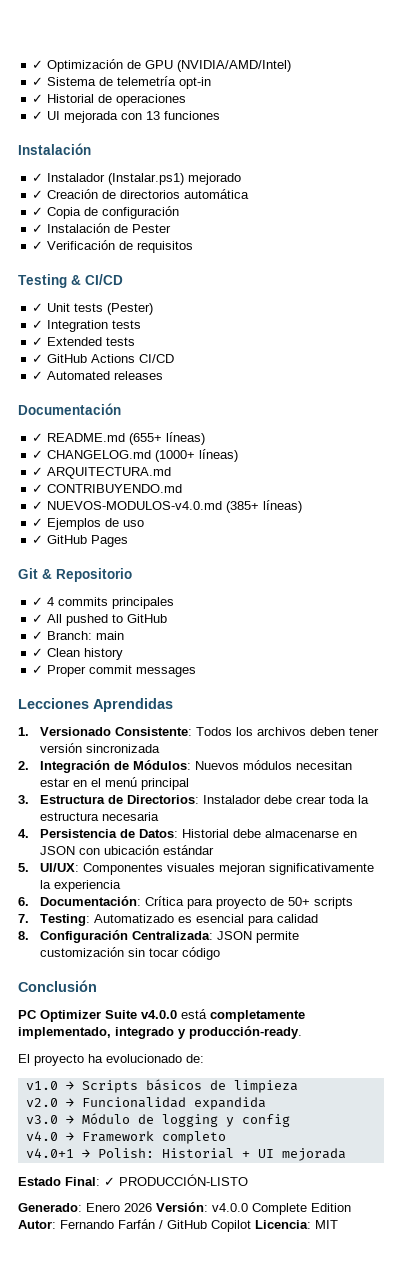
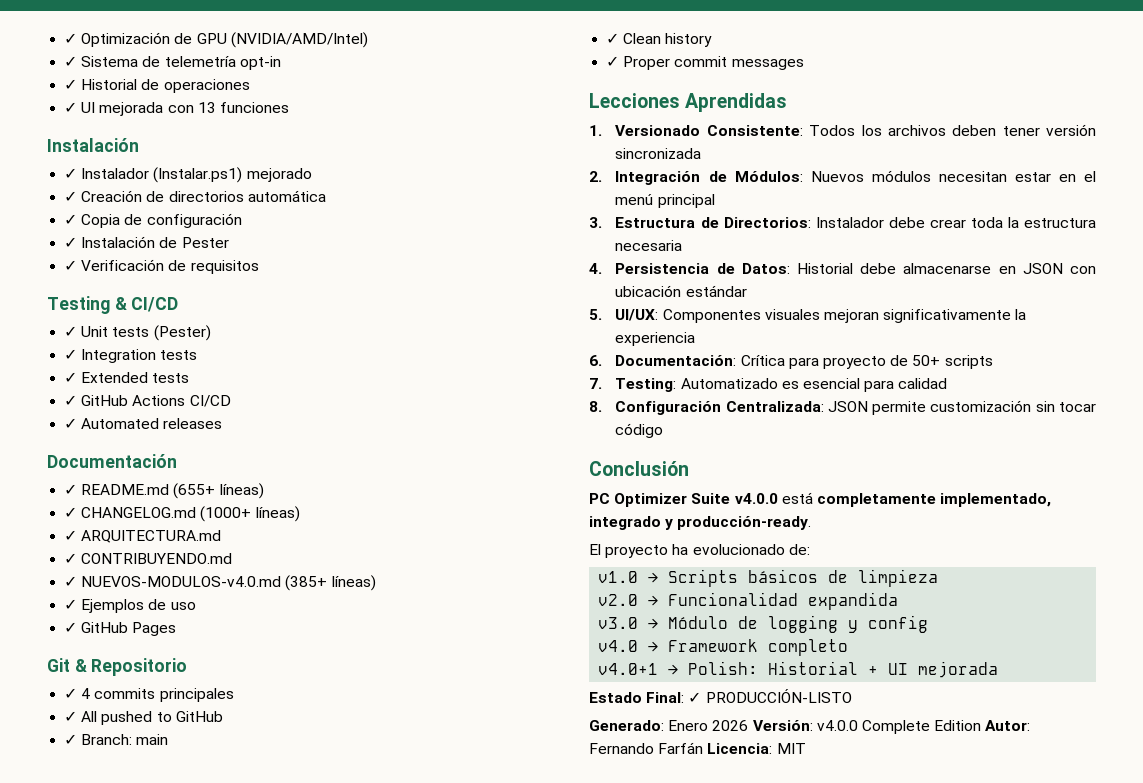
- Generado: Enero 2026 Versión: v4.0.0 Complete Edition Autor: Fernando Farfán / GitHub Copilot Licencia: MIT
+ Generado: Enero 2026 Versión: v4.0.0 Complete Edition Autor: Fernando Farfán Licencia: MIT

